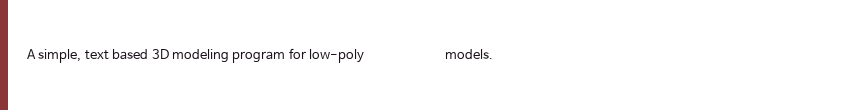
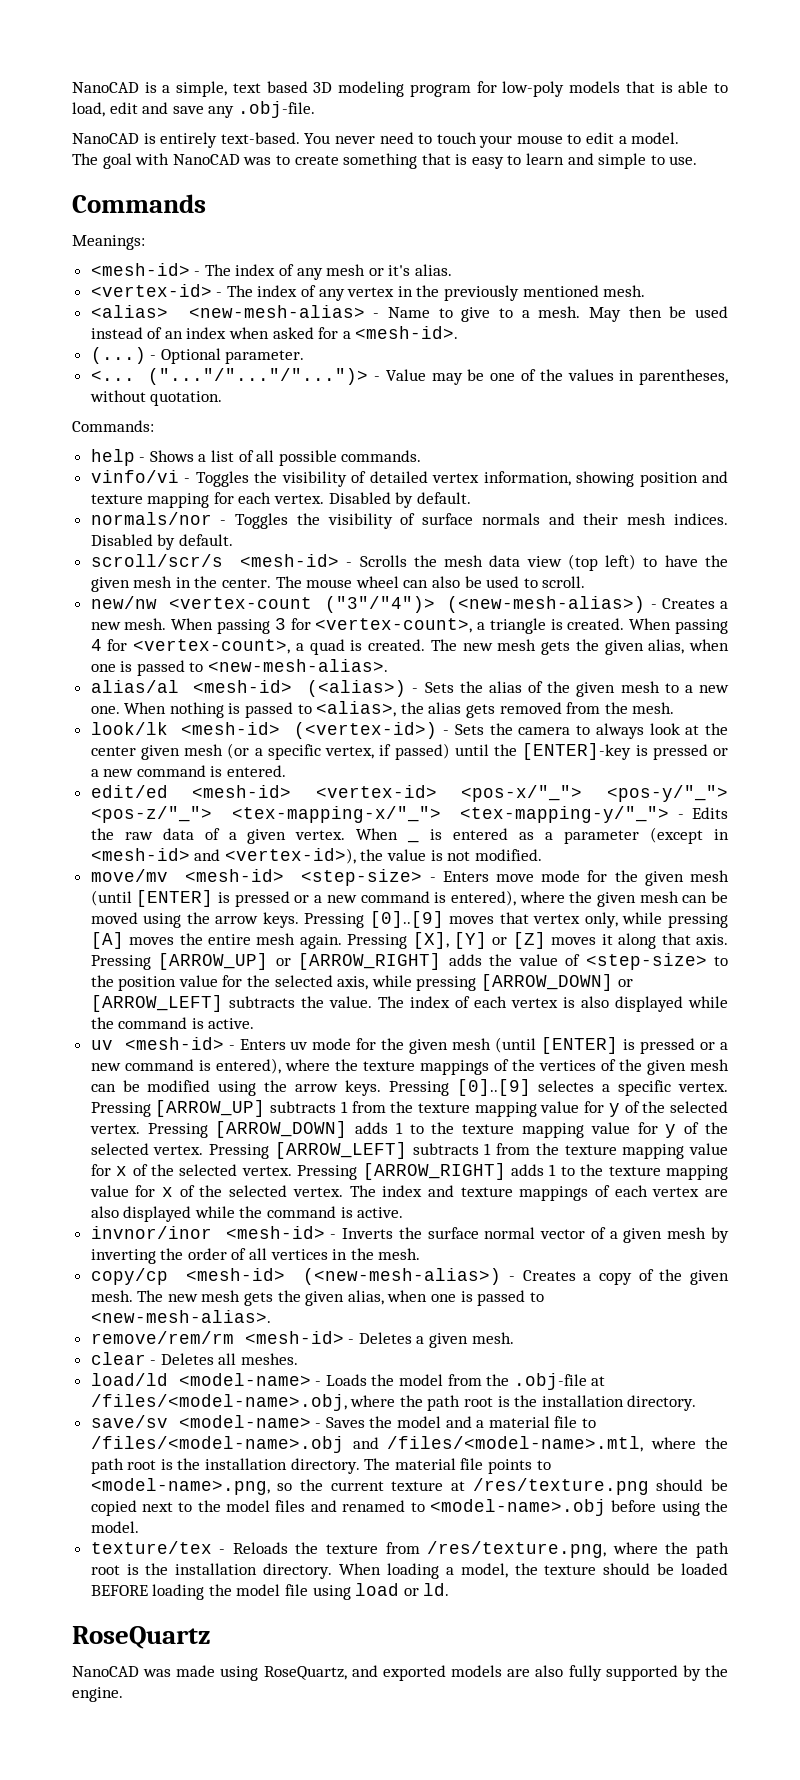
- A simple, text based 3D modeling program for low-poly models.
+ NanoCAD is a simple, text based 3D modeling program for low-poly models that is able to load, edit and save any .obj-file.
+ NanoCAD is entirely text-based. You never need to touch your mouse to edit a model.
+ The goal with NanoCAD was to create something that is easy to learn and simple to use.
+ Commands
+ Meanings:
+ <mesh-id> - The index of any mesh or it's alias.
+ <vertex-id> - The index of any vertex in the previously mentioned mesh.
+ <alias> <new-mesh-alias> - Name to give to a mesh. May then be used instead of an index when asked for a <mesh-id>.
+ (...) - Optional parameter.
+ <... ("..."/"..."/"...")> - Value may be one of the values in parentheses, without quotation.
+ Commands:
+ help - Shows a list of all possible commands.
+ vinfo/vi - Toggles the visibility of detailed vertex information, showing position and texture mapping for each vertex. Disabled by default.
+ normals/nor - Toggles the visibility of surface normals and their mesh indices. Disabled by default.
+ scroll/scr/s <mesh-id> - Scrolls the mesh data view (top left) to have the given mesh in the center. The mouse wheel can also be used to scroll.
+ new/nw <vertex-count ("3"/"4")> (<new-mesh-alias>) - Creates a new mesh. When passing 3 for <vertex-count>, a triangle is created. When passing 4 for <vertex-count>, a quad is created. The new mesh gets the given alias, when one is passed to <new-mesh-alias>.
+ alias/al <mesh-id> (<alias>) - Sets the alias of the given mesh to a new one. When nothing is passed to <alias>, the alias gets removed from the mesh.
+ look/lk <mesh-id> (<vertex-id>) - Sets the camera to always look at the center given mesh (or a specific vertex, if passed) until the [ENTER]-key is pressed or a new command is entered.
+ edit/ed <mesh-id> <vertex-id> <pos-x/"_"> <pos-y/"_"> <pos-z/"_"> <tex-mapping-x/"_"> <tex-mapping-y/"_"> - Edits the raw data of a given vertex. When _ is entered as a parameter (except in <mesh-id> and <vertex-id>), the value is not modified.
+ move/mv <mesh-id> <step-size> - Enters move mode for the given mesh (until [ENTER] is pressed or a new command is entered), where the given mesh can be moved using the arrow keys. Pressing [0]..[9] moves that vertex only, while pressing [A] moves the entire mesh again. Pressing [X], [Y] or [Z] moves it along that axis. Pressing [ARROW_UP] or [ARROW_RIGHT] adds the value of <step-size> to the position value for the selected axis, while pressing [ARROW_DOWN] or [ARROW_LEFT] subtracts the value. The index of each vertex is also displayed while the command is active.
+ uv <mesh-id> - Enters uv mode for the given mesh (until [ENTER] is pressed or a new command is entered), where the texture mappings of the vertices of the given mesh can be modified using the arrow keys. Pressing [0]..[9] selectes a specific vertex. Pressing [ARROW_UP] subtracts 1 from the texture mapping value for y of the selected vertex. Pressing [ARROW_DOWN] adds 1 to the texture mapping value for y of the selected vertex. Pressing [ARROW_LEFT] subtracts 1 from the texture mapping value for x of the selected vertex. Pressing [ARROW_RIGHT] adds 1 to the texture mapping value for x of the selected vertex. The index and texture mappings of each vertex are also displayed while the command is active.
+ invnor/inor <mesh-id> - Inverts the surface normal vector of a given mesh by inverting the order of all vertices in the mesh.
+ copy/cp <mesh-id> (<new-mesh-alias>) - Creates a copy of the given mesh. The new mesh gets the given alias, when one is passed to <new-mesh-alias>.
+ remove/rem/rm <mesh-id> - Deletes a given mesh.
+ clear - Deletes all meshes.
+ load/ld <model-name> - Loads the model from the .obj-file at /files/<model-name>.obj, where the path root is the installation directory.
+ save/sv <model-name> - Saves the model and a material file to /files/<model-name>.obj and /files/<model-name>.mtl, where the path root is the installation directory. The material file points to <model-name>.png, so the current texture at /res/texture.png should be copied next to the model files and renamed to <model-name>.obj before using the model.
+ texture/tex - Reloads the texture from /res/texture.png, where the path root is the installation directory. When loading a model, the texture should be loaded BEFORE loading the model file using load or ld.
+ RoseQuartz
+ NanoCAD was made using RoseQuartz, and exported models are also fully supported by the engine.

